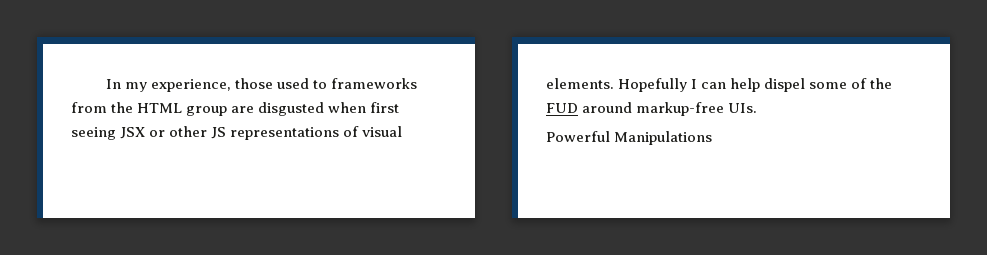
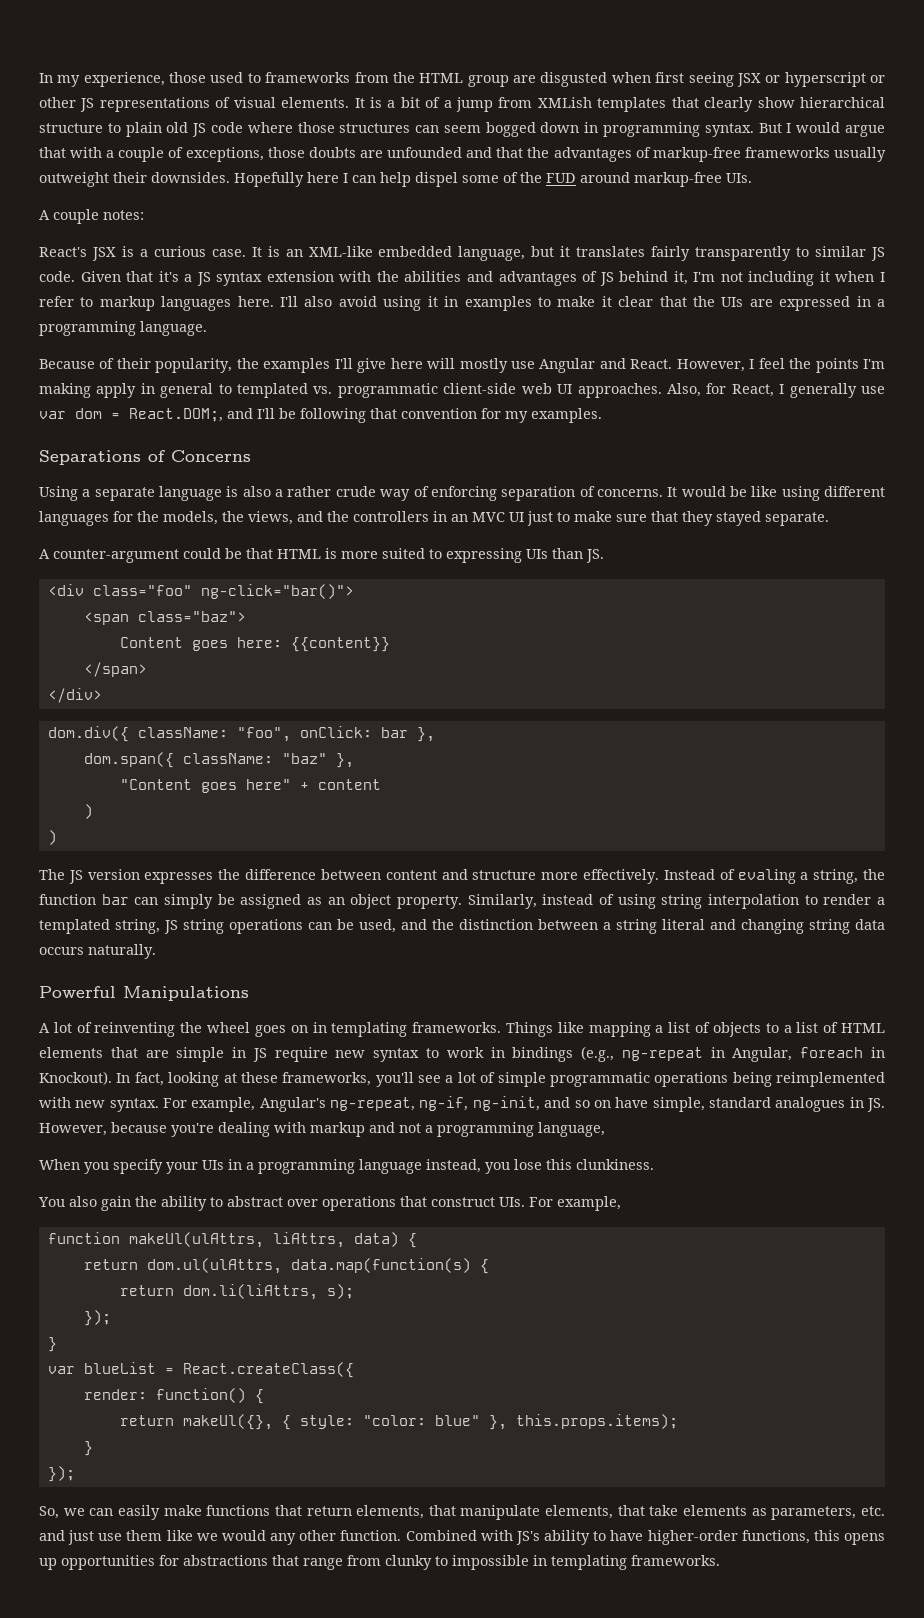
- In my experience, those used to frameworks from the HTML group are disgusted when first seeing JSX or other JS representations of visual elements.
+ In my experience, those used to frameworks from the HTML group are disgusted when first seeing JSX or hyperscript or other JS representations of visual elements.
- Hopefully I can help dispel some of the FUD around markup-free UIs.
+ It is a bit of a jump from XMLish templates that clearly show hierarchical structure to plain old JS code where those structures can seem bogged down in programming syntax. But I would argue that with a couple of exceptions, those doubts are unfounded and that the advantages of markup-free frameworks usually outweight their downsides. Hopefully here I can help dispel some of the FUD around markup-free UIs.
+ A couple notes:
+ React's JSX is a curious case. It is an XML-like embedded language, but it translates fairly transparently to similar JS code. Given that it's a JS syntax extension with the abilities and advantages of JS behind it, I'm not including it when I refer to markup languages here. I'll also avoid using it in examples to make it clear that the UIs are expressed in a programming language.
+ Because of their popularity, the examples I'll give here will mostly use Angular and React. However, I feel the points I'm making apply in general to templated vs. programmatic client-side web UI approaches. Also, for React, I generally use var dom = React.DOM;, and I'll be following that convention for my examples.
+ Separations of Concerns
+ Using a separate language is also a rather crude way of enforcing separation of concerns. It would be like using different languages for the models, the views, and the controllers in an MVC UI just to make sure that they stayed separate.
+ A counter-argument could be that HTML is more suited to expressing UIs than JS.
+ <div class="foo" ng-click="bar()">
+ <span class="baz">
+ Content goes here: {{content}}
+ </span>
+ </div>
+ dom.div({ className: "foo", onClick: bar },
+ dom.span({ className: "baz" },
+ "Content goes here" + content
+ )
+ )
+ The JS version expresses the difference between content and structure more effectively. Instead of evaling a string, the function bar can simply be assigned as an object property. Similarly, instead of using string interpolation to render a templated string, JS string operations can be used, and the distinction between a string literal and changing string data occurs naturally.
  Powerful Manipulations
+ A lot of reinventing the wheel goes on in templating frameworks. Things like mapping a list of objects to a list of HTML elements that are simple in JS require new syntax to work in bindings (e.g., ng-repeat in Angular, foreach in Knockout). In fact, looking at these frameworks, you'll see a lot of simple programmatic operations being reimplemented with new syntax. For example, Angular's ng-repeat, ng-if, ng-init, and so on have simple, standard analogues in JS. However, because you're dealing with markup and not a programming language,
+ When you specify your UIs in a programming language instead, you lose this clunkiness.
+ You also gain the ability to abstract over operations that construct UIs. For example,
+ function makeUl(ulAttrs, liAttrs, data) {
+ return dom.ul(ulAttrs, data.map(function(s) {
+ return dom.li(liAttrs, s);
+ });
+ }
+ var blueList = React.createClass({
+ render: function() {
+ return makeUl({}, { style: "color: blue" }, this.props.items);
+ }
+ });
+ So, we can easily make functions that return elements, that manipulate elements, that take elements as parameters, etc. and just use them like we would any other function. Combined with JS's ability to have higher-order functions, this opens up opportunities for abstractions that range from clunky to impossible in templating frameworks.

